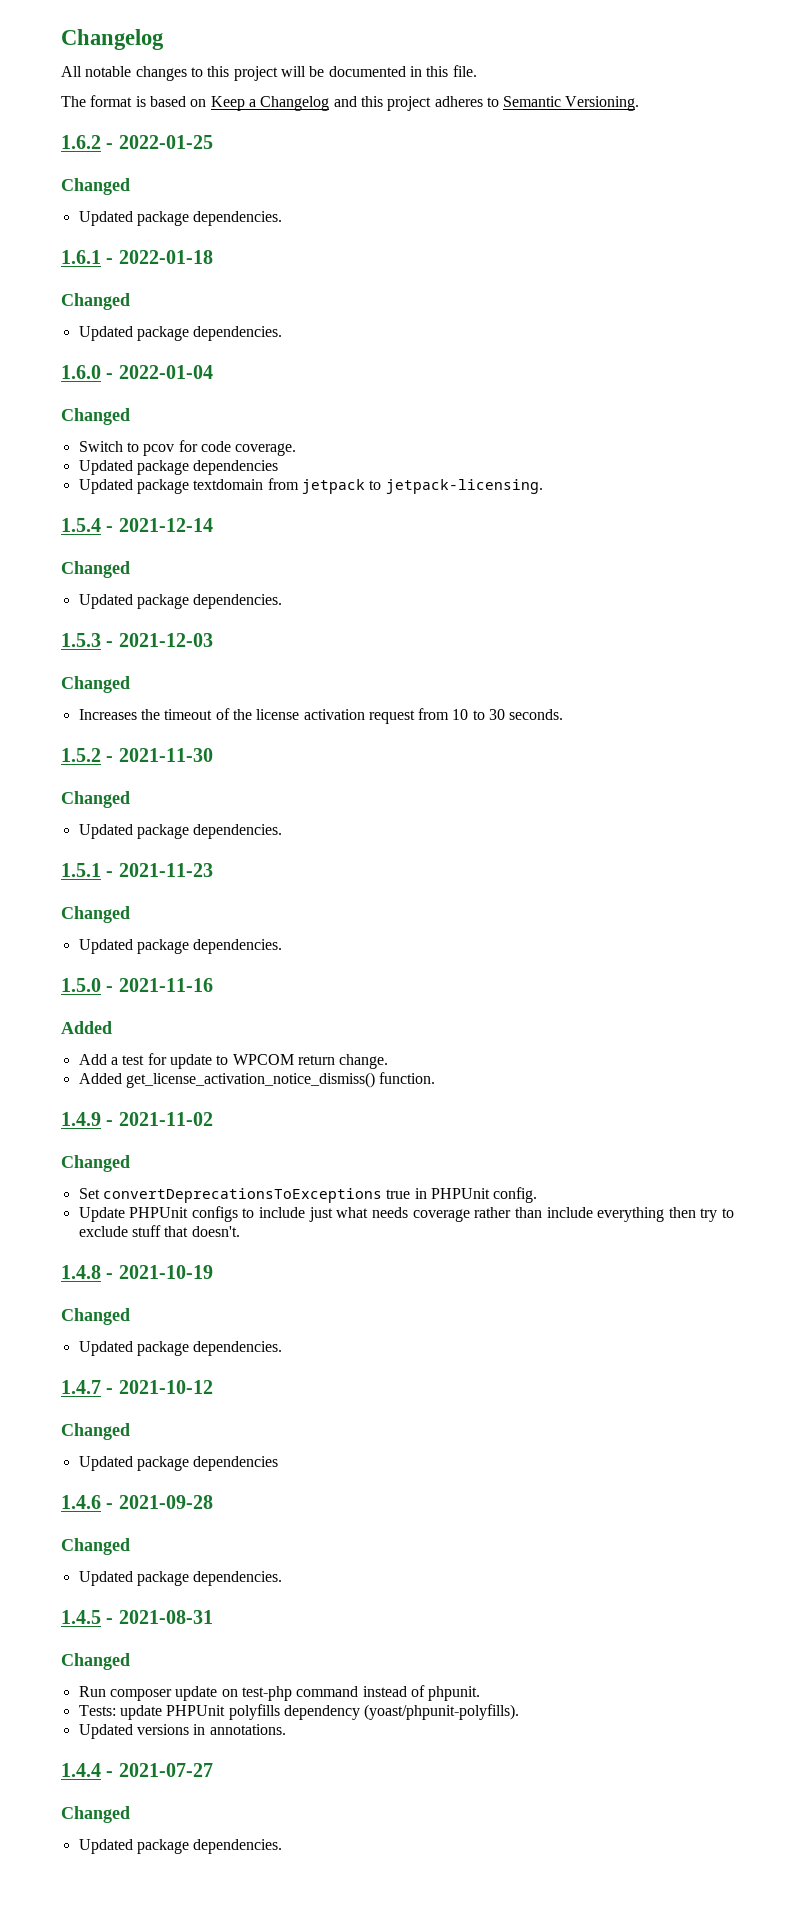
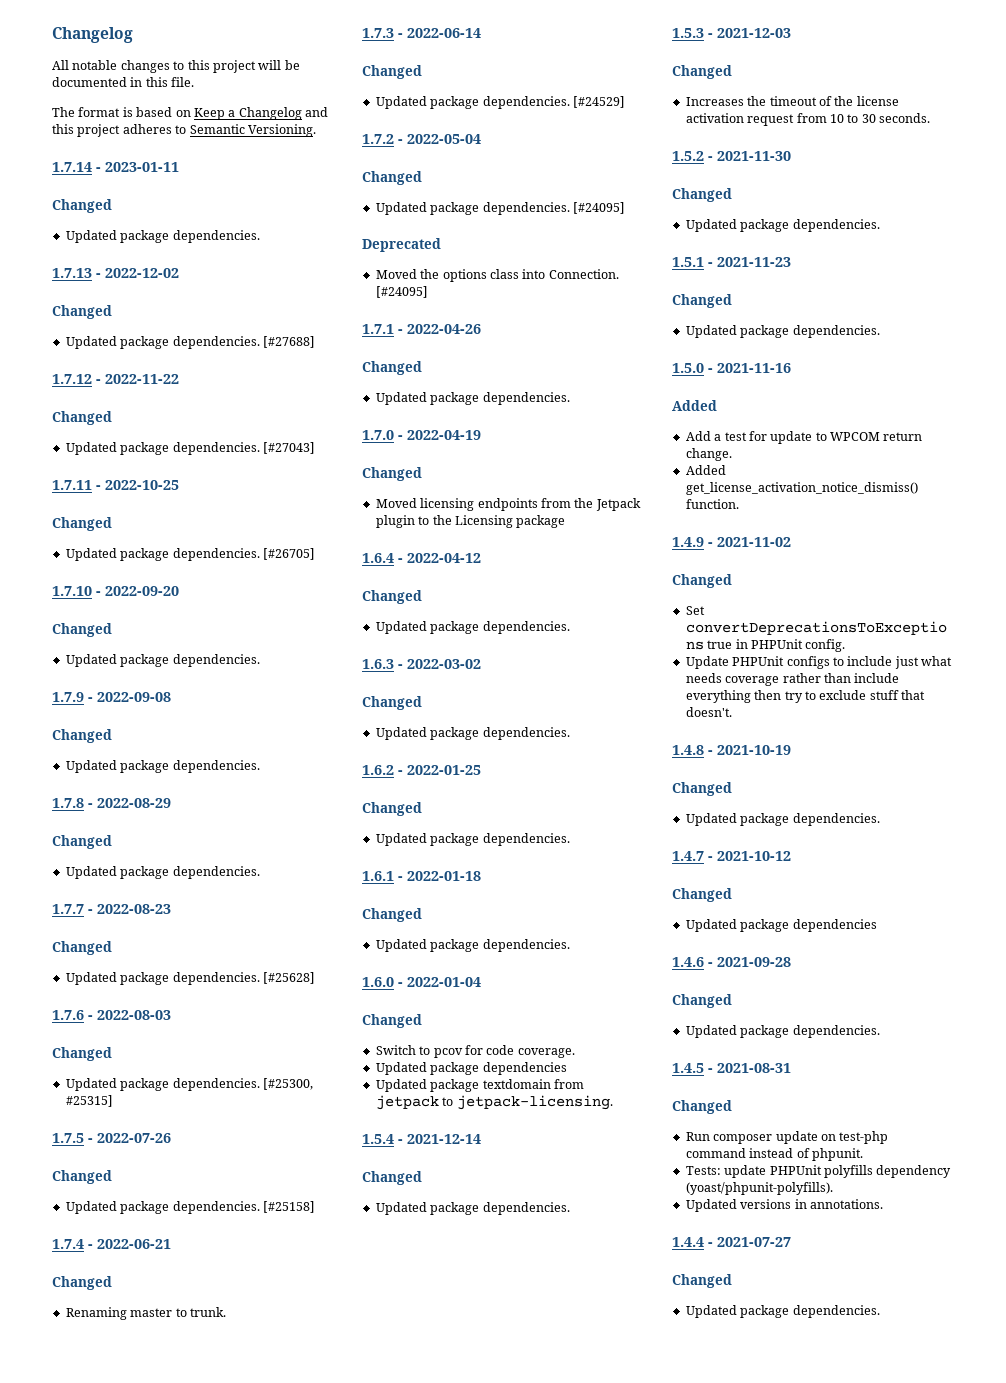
+ 1.7.14 - 2023-01-11
+ Changed
+ Updated package dependencies.
+ 1.7.13 - 2022-12-02
+ Changed
+ Updated package dependencies. [#27688]
+ 1.7.12 - 2022-11-22
+ Changed
+ Updated package dependencies. [#27043]
+ 1.7.11 - 2022-10-25
+ Changed
+ Updated package dependencies. [#26705]
+ 1.7.10 - 2022-09-20
+ Changed
+ Updated package dependencies.
+ 1.7.9 - 2022-09-08
+ Changed
+ Updated package dependencies.
+ 1.7.8 - 2022-08-29
+ Changed
+ Updated package dependencies.
+ 1.7.7 - 2022-08-23
+ Changed
+ Updated package dependencies. [#25628]
+ 1.7.6 - 2022-08-03
+ Changed
+ Updated package dependencies. [#25300, #25315]
+ 1.7.5 - 2022-07-26
+ Changed
+ Updated package dependencies. [#25158]
+ 1.7.4 - 2022-06-21
+ Changed
+ Renaming master to trunk.
+ 1.7.3 - 2022-06-14
+ Changed
+ Updated package dependencies. [#24529]
+ 1.7.2 - 2022-05-04
+ Changed
+ Updated package dependencies. [#24095]
+ Deprecated
+ Moved the options class into Connection. [#24095]
+ 1.7.1 - 2022-04-26
+ Changed
+ Updated package dependencies.
+ 1.7.0 - 2022-04-19
+ Changed
+ Moved licensing endpoints from the Jetpack plugin to the Licensing package
+ 1.6.4 - 2022-04-12
+ Changed
+ Updated package dependencies.
+ 1.6.3 - 2022-03-02
+ Changed
+ Updated package dependencies.

